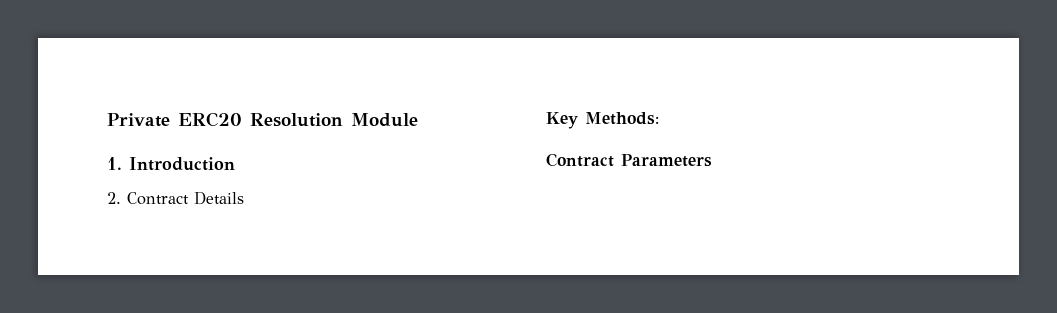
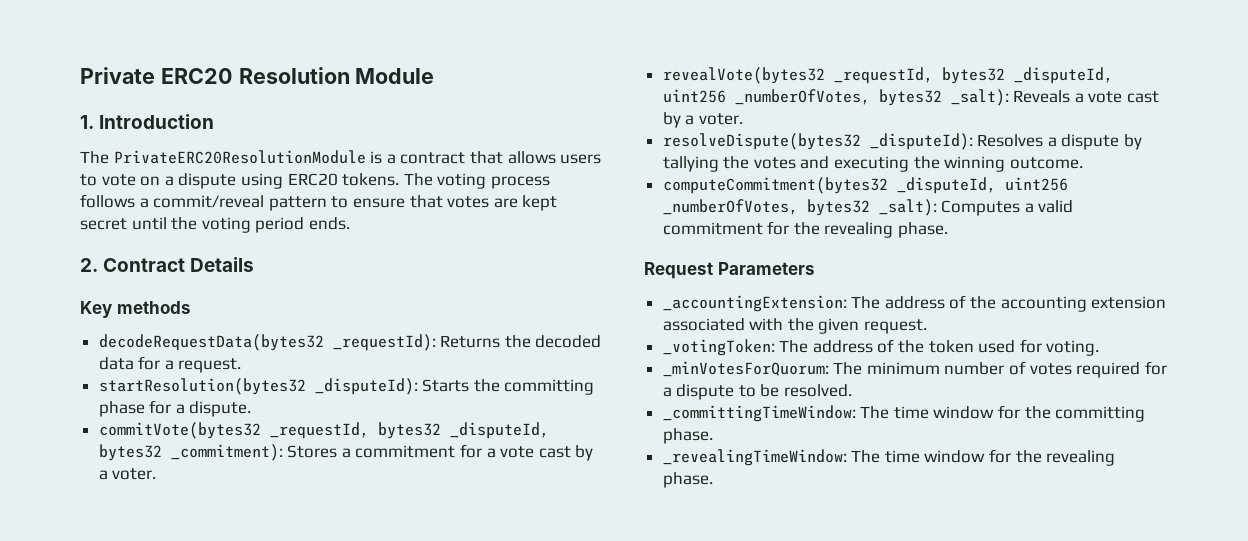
+ The PrivateERC20ResolutionModule is a contract that allows users to vote on a dispute using ERC20 tokens. The voting process follows a commit/reveal pattern to ensure that votes are kept secret until the voting period ends.
  2. Contract Details
- Key Methods:
- Contract Parameters
+ Key methods
+ decodeRequestData(bytes32 _requestId): Returns the decoded data for a request.
+ startResolution(bytes32 _disputeId): Starts the committing phase for a dispute.
+ commitVote(bytes32 _requestId, bytes32 _disputeId, bytes32 _commitment): Stores a commitment for a vote cast by a voter.
+ revealVote(bytes32 _requestId, bytes32 _disputeId, uint256 _numberOfVotes, bytes32 _salt): Reveals a vote cast by a voter.
+ resolveDispute(bytes32 _disputeId): Resolves a dispute by tallying the votes and executing the winning outcome.
+ computeCommitment(bytes32 _disputeId, uint256 _numberOfVotes, bytes32 _salt): Computes a valid commitment for the revealing phase.
+ Request Parameters
+ _accountingExtension: The address of the accounting extension associated with the given request.
+ _votingToken: The address of the token used for voting.
+ _minVotesForQuorum: The minimum number of votes required for a dispute to be resolved.
+ _committingTimeWindow: The time window for the committing phase.
+ _revealingTimeWindow: The time window for the revealing phase.

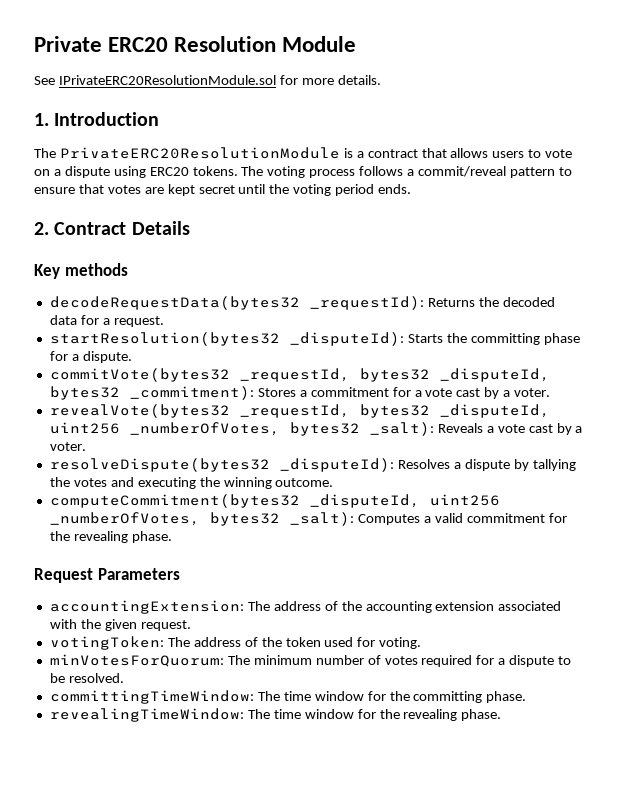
+ See IPrivateERC20ResolutionModule.sol for more details.
- _accountingExtension: The address of the accounting extension associated with the given request.
+ accountingExtension: The address of the accounting extension associated with the given request.
- _votingToken: The address of the token used for voting.
+ votingToken: The address of the token used for voting.
- _minVotesForQuorum: The minimum number of votes required for a dispute to be resolved.
+ minVotesForQuorum: The minimum number of votes required for a dispute to be resolved.
- _committingTimeWindow: The time window for the committing phase.
+ committingTimeWindow: The time window for the committing phase.
- _revealingTimeWindow: The time window for the revealing phase.
+ revealingTimeWindow: The time window for the revealing phase.

